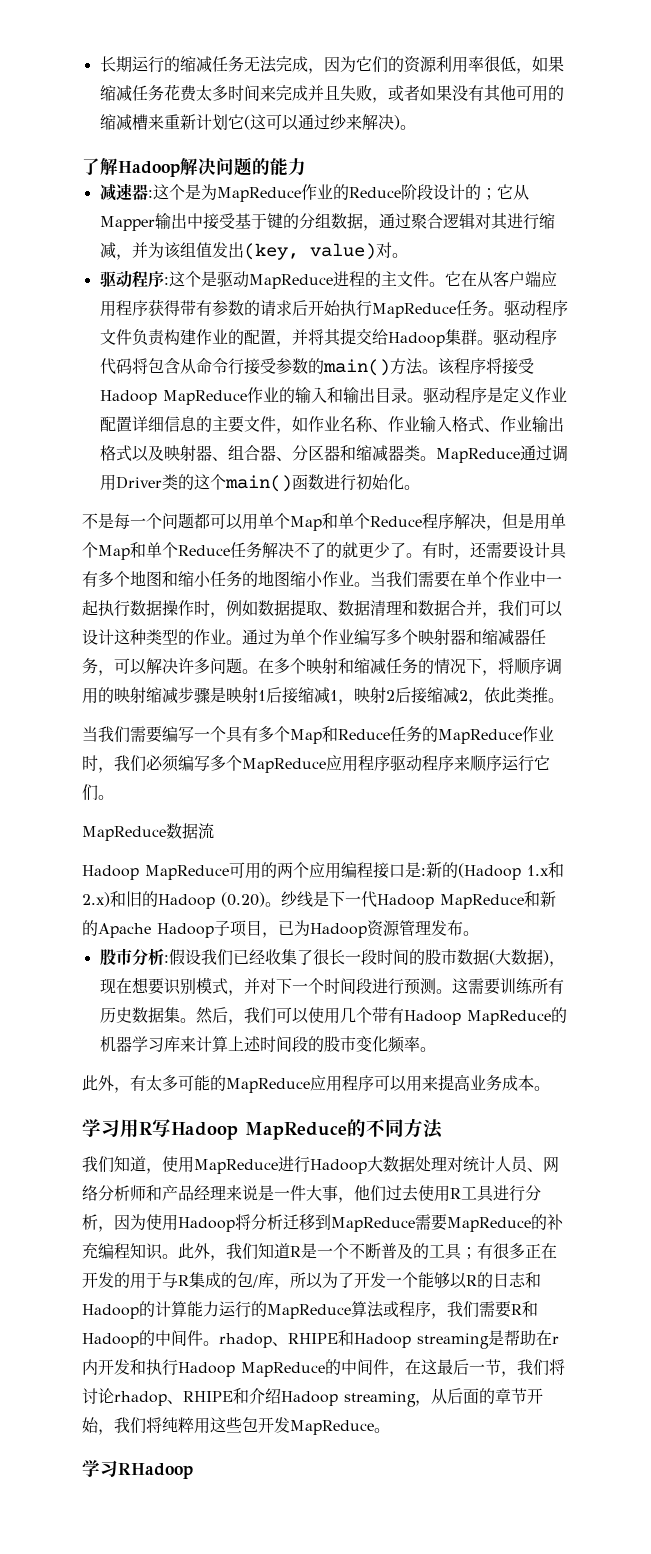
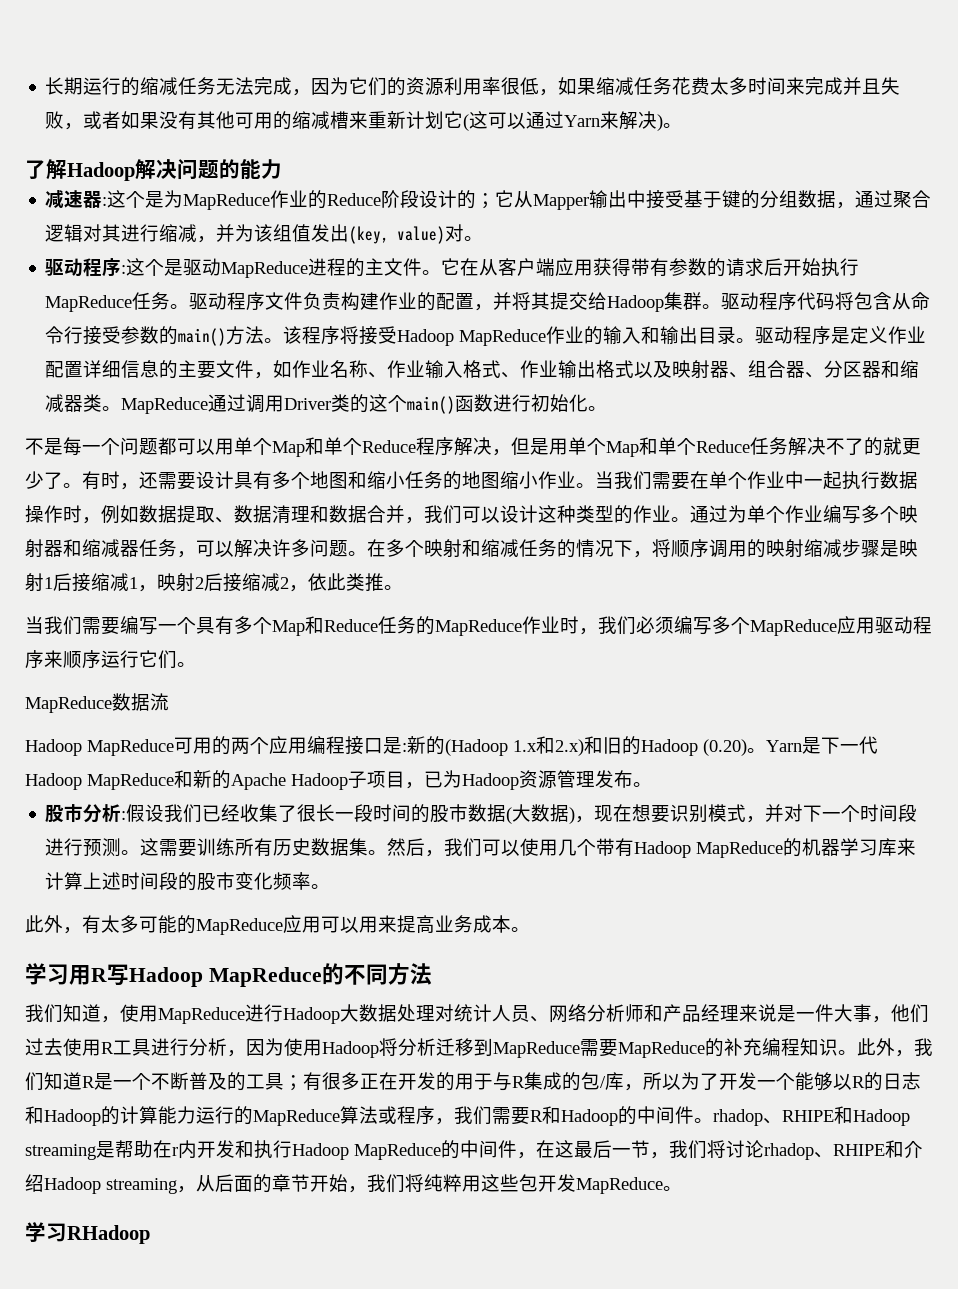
- 长期运行的缩减任务无法完成，因为它们的资源利用率很低，如果缩减任务花费太多时间来完成并且失败，或者如果没有其他可用的缩减槽来重新计划它(这可以通过纱来解决)。
+ 长期运行的缩减任务无法完成，因为它们的资源利用率很低，如果缩减任务花费太多时间来完成并且失败，或者如果没有其他可用的缩减槽来重新计划它(这可以通过Yarn来解决)。
- 它在从客户端应用程序获得带有参数的请求后开始执行MapReduce任务。
+ 它在从客户端应用获得带有参数的请求后开始执行MapReduce任务。
- 当我们需要编写一个具有多个Map和Reduce任务的MapReduce作业时，我们必须编写多个MapReduce应用程序驱动程序来顺序运行它们。
+ 当我们需要编写一个具有多个Map和Reduce任务的MapReduce作业时，我们必须编写多个MapReduce应用驱动程序来顺序运行它们。
- 纱线是下一代Hadoop MapReduce和新的Apache Hadoop子项目，已为Hadoop资源管理发布。
+ Yarn是下一代Hadoop MapReduce和新的Apache Hadoop子项目，已为Hadoop资源管理发布。
- 此外，有太多可能的MapReduce应用程序可以用来提高业务成本。
+ 此外，有太多可能的MapReduce应用可以用来提高业务成本。

